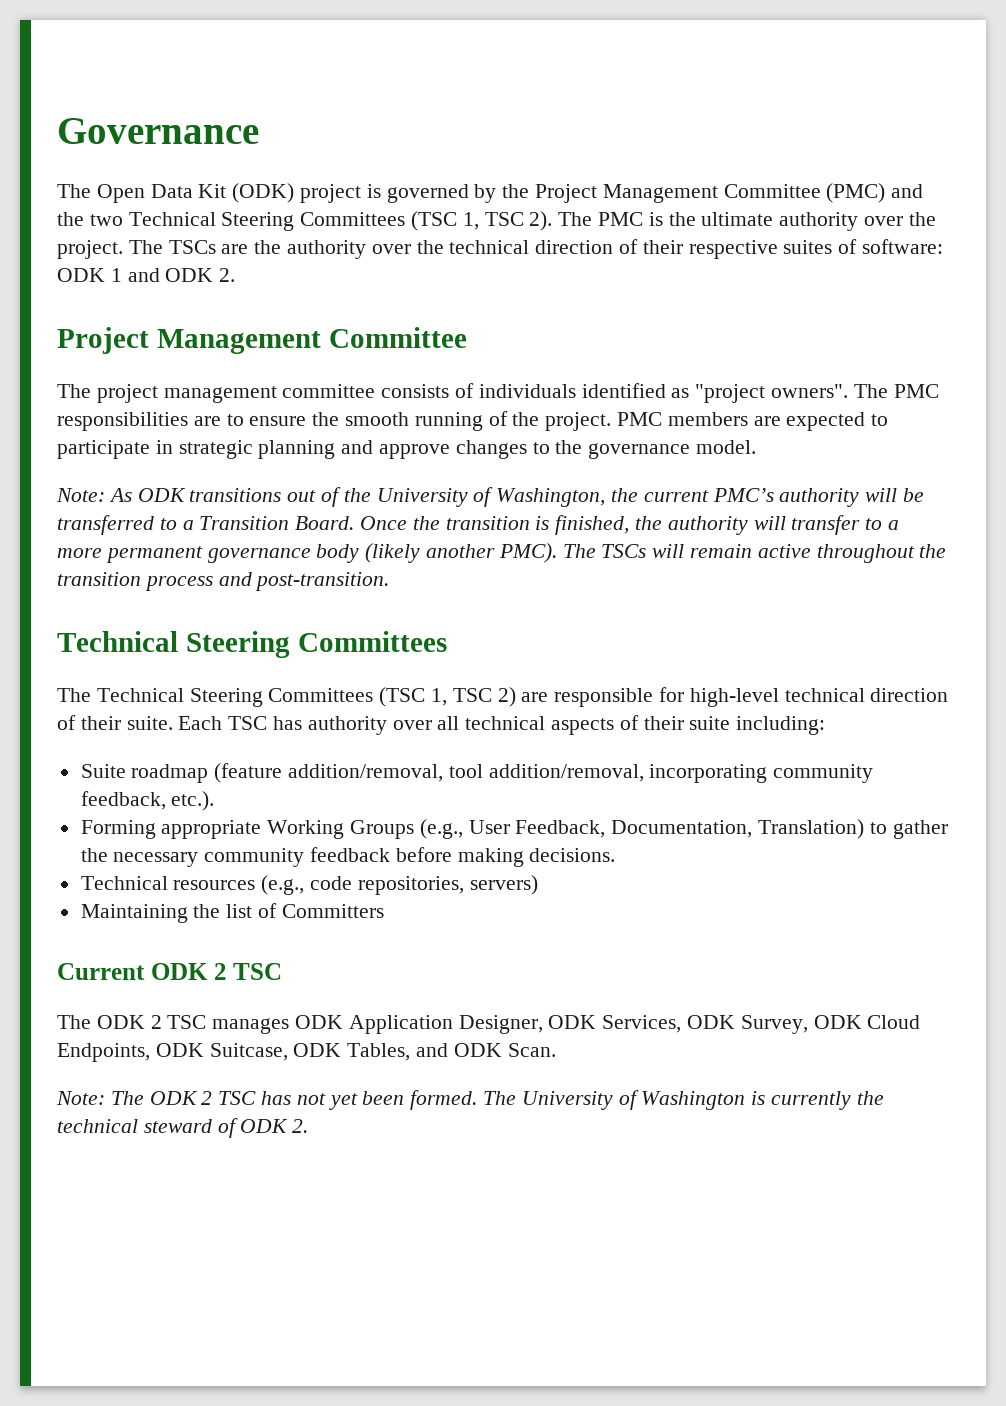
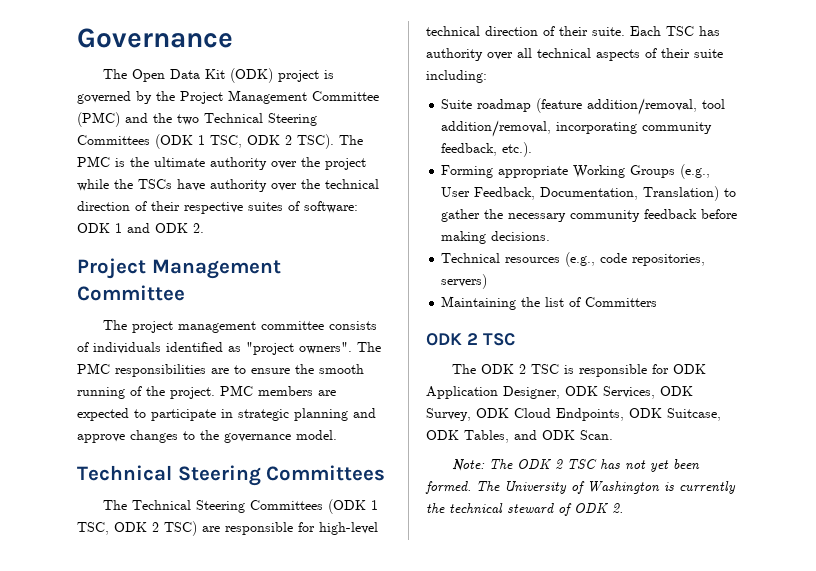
- The Open Data Kit (ODK) project is governed by the Project Management Committee (PMC) and the two Technical Steering Committees (TSC 1, TSC 2).
+ The Open Data Kit (ODK) project is governed by the Project Management Committee (PMC) and the two Technical Steering Committees (ODK 1 TSC, ODK 2 TSC).
- The PMC is the ultimate authority over the project. The TSCs are the authority over the technical direction of their respective suites of software: ODK 1 and ODK 2.
+ The PMC is the ultimate authority over the project while the TSCs have authority over the technical direction of their respective suites of software: ODK 1 and ODK 2.
- Note: As ODK transitions out of the University of Washington, the current PMC’s authority will be transferred to a Transition Board. Once the transition is finished, the authority will transfer to a more permanent governance body (likely another PMC). The TSCs will remain active throughout the transition process and post-transition.
- The Technical Steering Committees (TSC 1, TSC 2) are responsible for high-level technical direction of their suite.
+ The Technical Steering Committees (ODK 1 TSC, ODK 2 TSC) are responsible for high-level technical direction of their suite.
  Maintaining the list of Committers
- Current ODK 2 TSC
+ ODK 2 TSC
- The ODK 2 TSC manages ODK Application Designer, ODK Services, ODK Survey, ODK Cloud Endpoints, ODK Suitcase, ODK Tables, and ODK Scan.
+ The ODK 2 TSC is responsible for ODK Application Designer, ODK Services, ODK Survey, ODK Cloud Endpoints, ODK Suitcase, ODK Tables, and ODK Scan.

